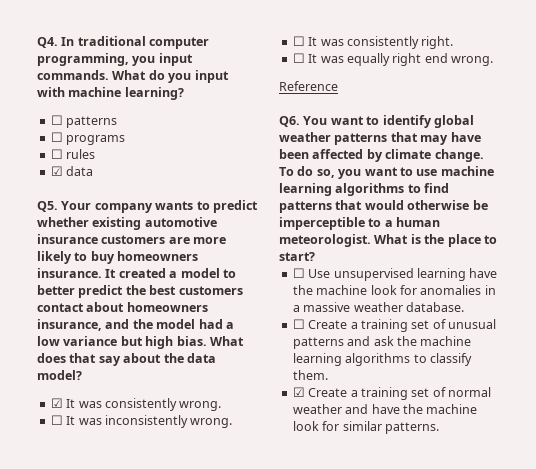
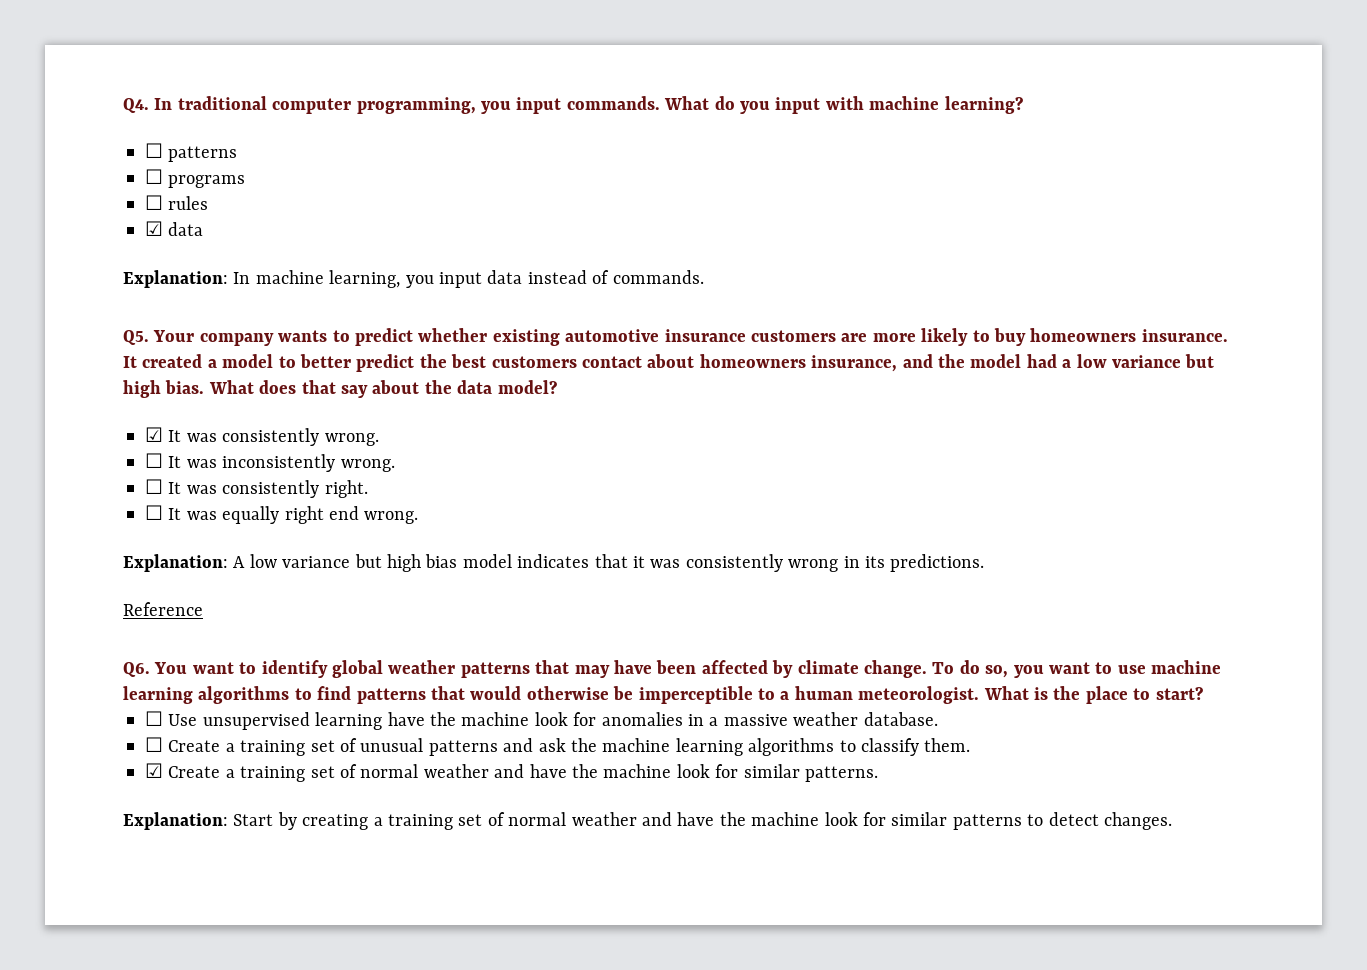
+ Explanation: In machine learning, you input data instead of commands.
+ Explanation: A low variance but high bias model indicates that it was consistently wrong in its predictions.
+ Explanation: Start by creating a training set of normal weather and have the machine look for similar patterns to detect changes.

